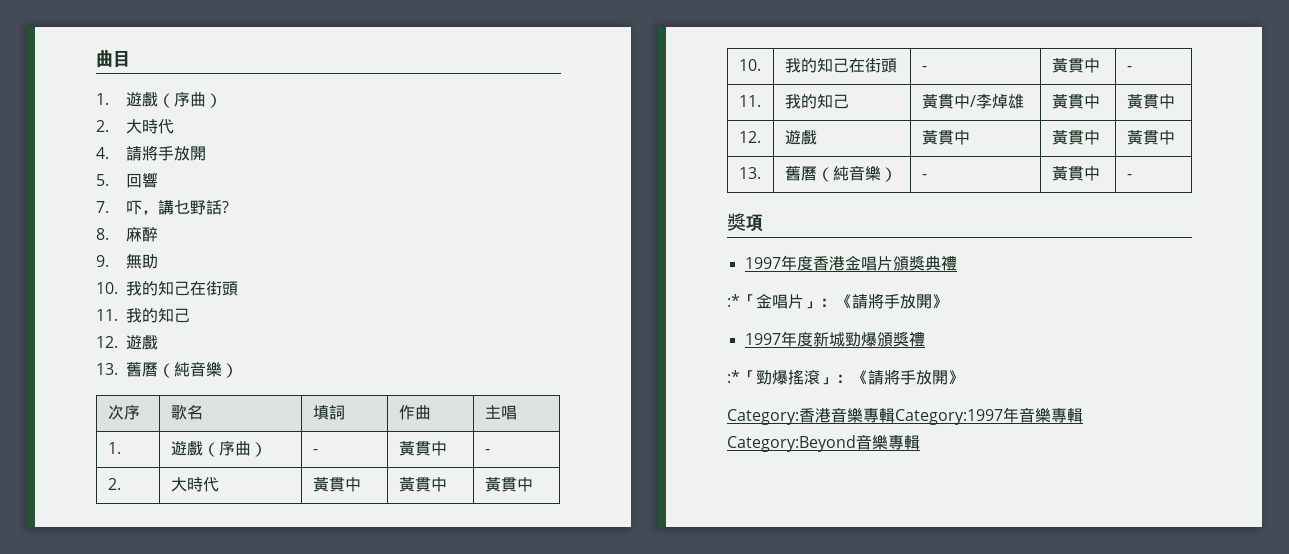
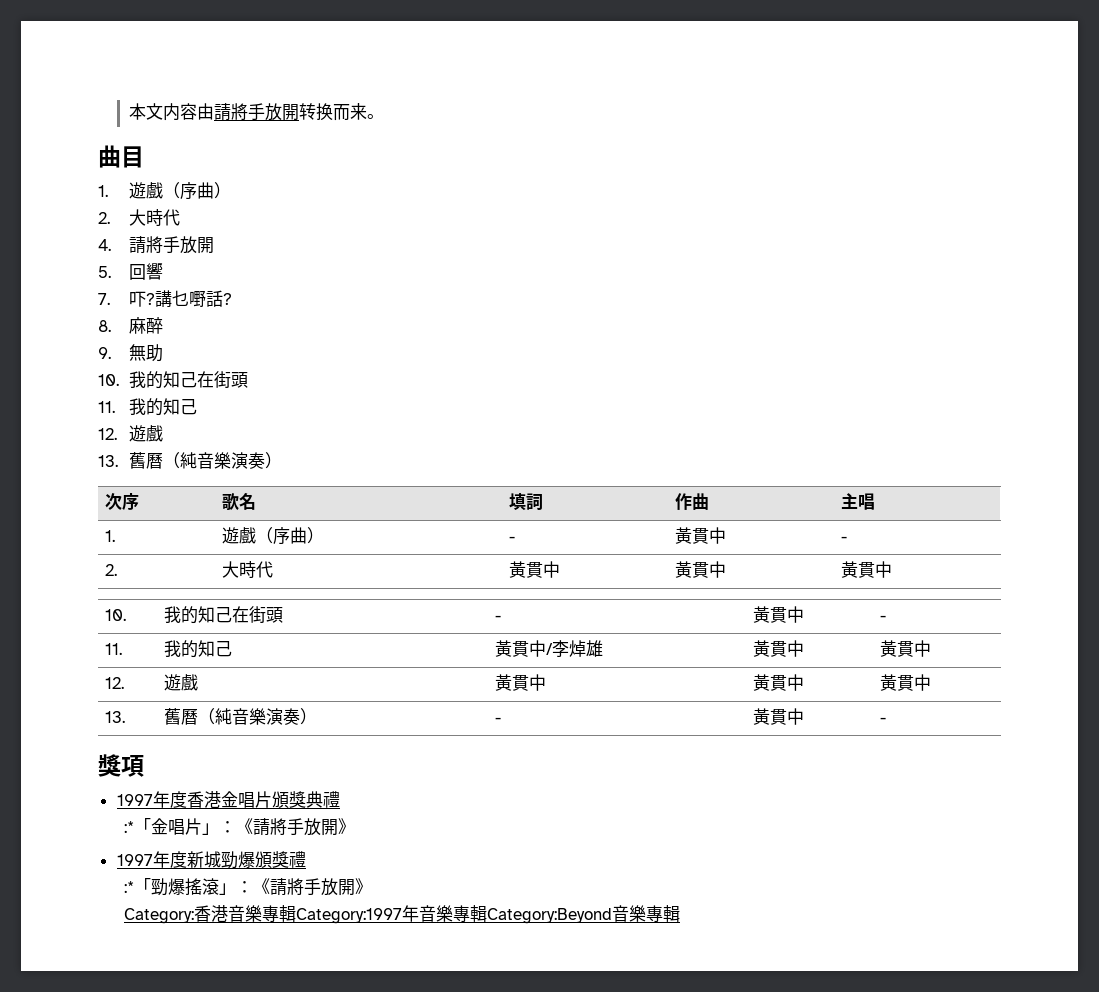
+ 本文内容由請將手放開转换而来。
- 7.吓，講乜野話?
+ 7.吓?講乜嘢話?
- 13.舊曆（純音樂）
+ 13.舊曆（純音樂演奏）
- 13. | 舊曆（純音樂） | - | 黃貫中 | -
+ 13. | 舊曆（純音樂演奏） | - | 黃貫中 | -

